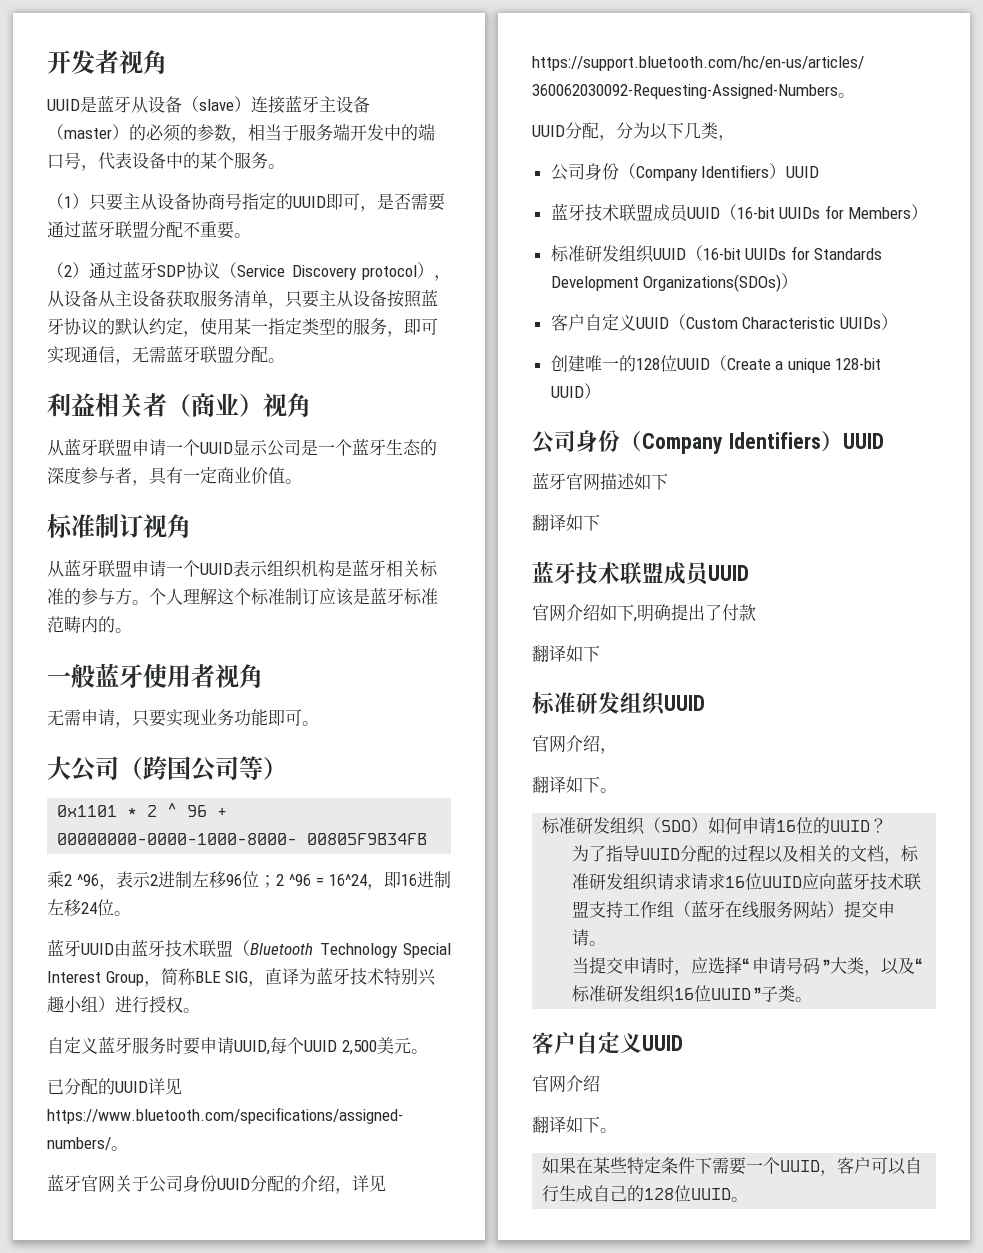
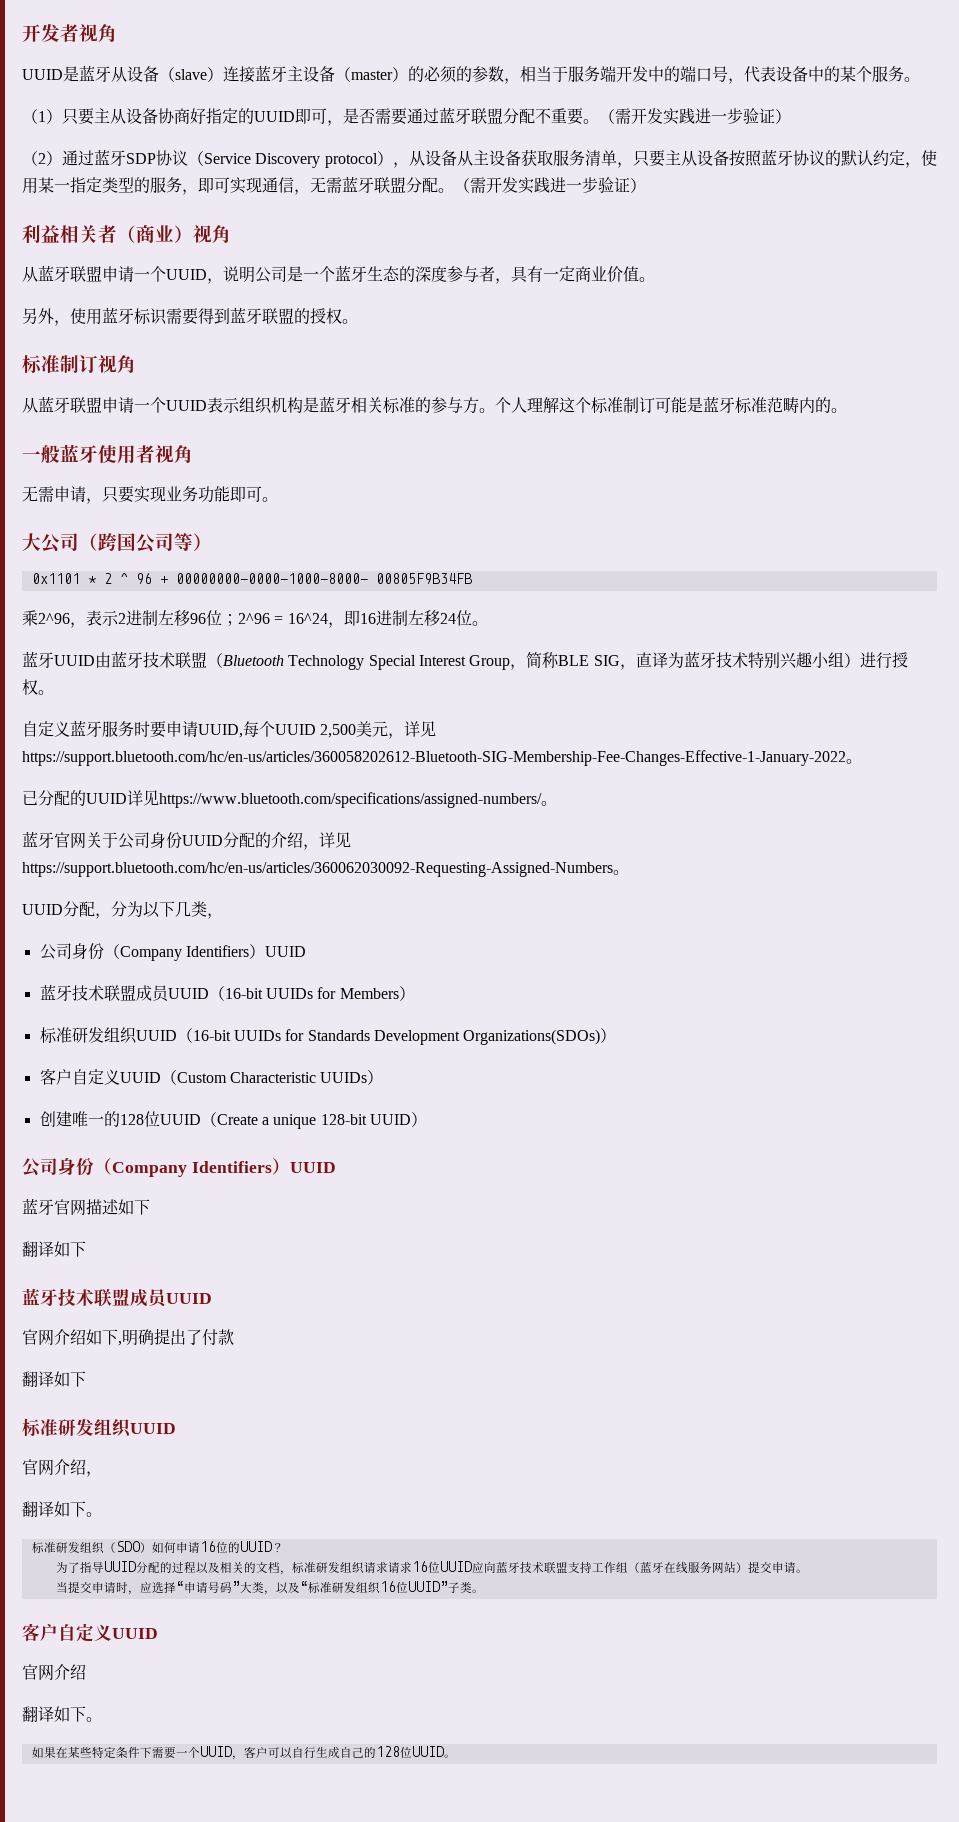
- （1）只要主从设备协商号指定的UUID即可，是否需要通过蓝牙联盟分配不重要。
+ （1）只要主从设备协商好指定的UUID即可，是否需要通过蓝牙联盟分配不重要。（需开发实践进一步验证）
- （2）通过蓝牙SDP协议（Service Discovery protocol），从设备从主设备获取服务清单，只要主从设备按照蓝牙协议的默认约定，使用某一指定类型的服务，即可实现通信，无需蓝牙联盟分配。
+ （2）通过蓝牙SDP协议（Service Discovery protocol），从设备从主设备获取服务清单，只要主从设备按照蓝牙协议的默认约定，使用某一指定类型的服务，即可实现通信，无需蓝牙联盟分配。（需开发实践进一步验证）
- 从蓝牙联盟申请一个UUID显示公司是一个蓝牙生态的深度参与者，具有一定商业价值。
+ 从蓝牙联盟申请一个UUID，说明公司是一个蓝牙生态的深度参与者，具有一定商业价值。
+ 另外，使用蓝牙标识需要得到蓝牙联盟的授权。
- 个人理解这个标准制订应该是蓝牙标准范畴内的。
+ 个人理解这个标准制订可能是蓝牙标准范畴内的。
- 乘2 ^96，表示2进制左移96位；2 ^96 = 16^24，即16进制左移24位。
+ 乘2^96，表示2进制左移96位；2^96 = 16^24，即16进制左移24位。
- 自定义蓝牙服务时要申请UUID,每个UUID 2,500美元。
+ 自定义蓝牙服务时要申请UUID,每个UUID 2,500美元，详见https://support.bluetooth.com/hc/en-us/articles/360058202612-Bluetooth-SIG-Membership-Fee-Changes-Effective-1-January-2022。

